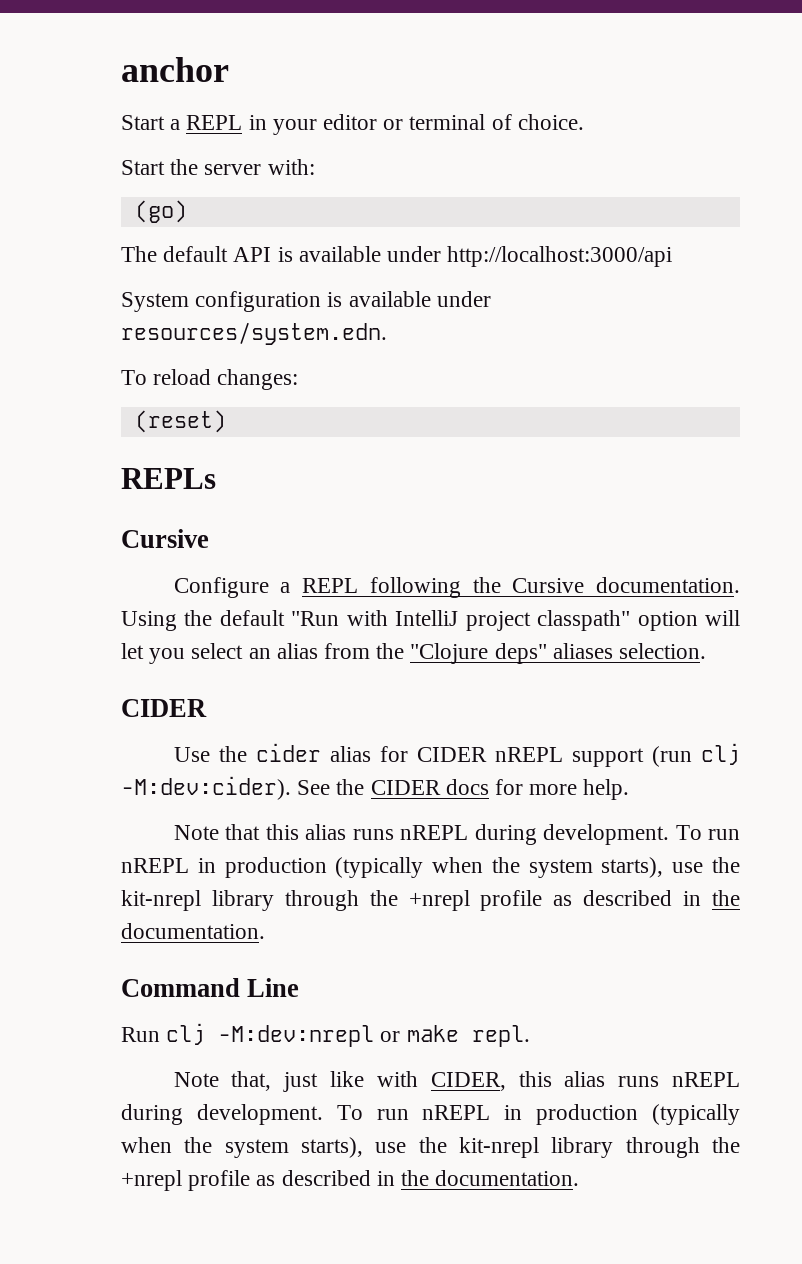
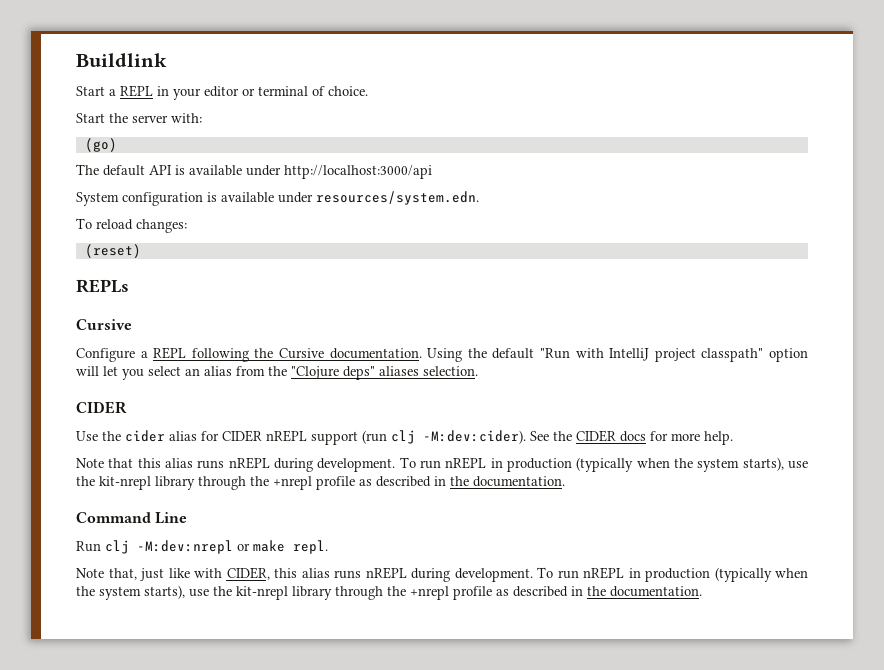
- anchor
+ Buildlink

